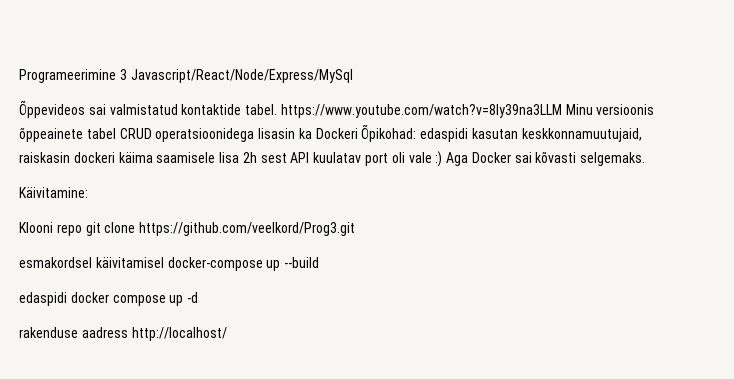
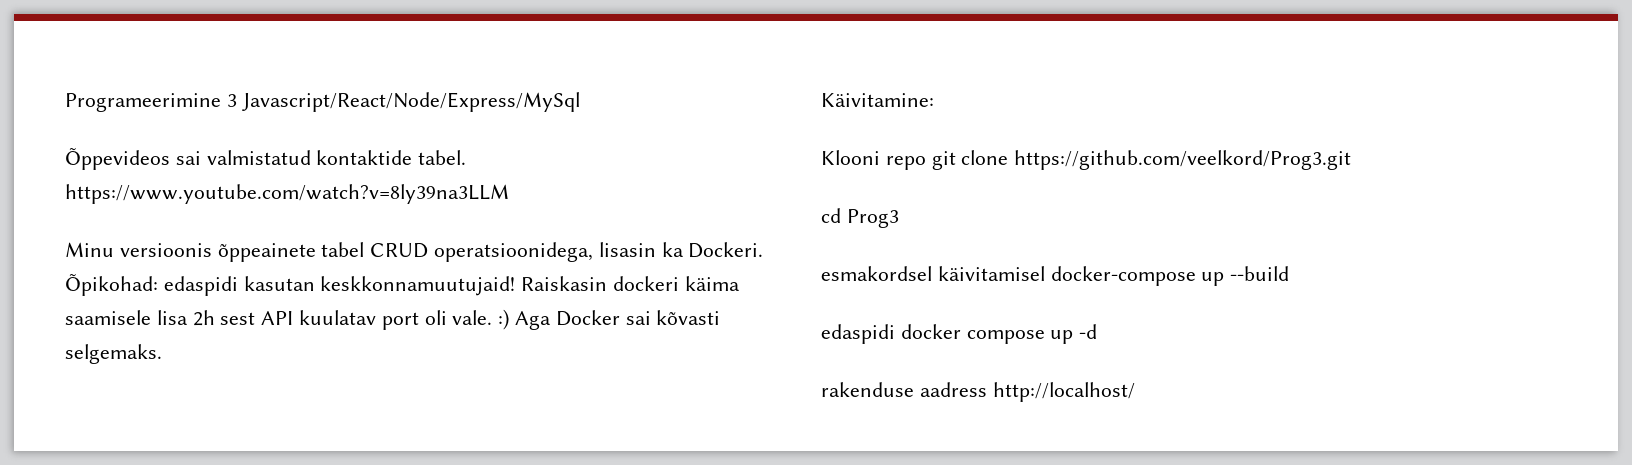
- Õppevideos sai valmistatud kontaktide tabel. https://www.youtube.com/watch?v=8ly39na3LLM Minu versioonis õppeainete tabel CRUD operatsioonidega lisasin ka Dockeri Õpikohad: edaspidi kasutan keskkonnamuutujaid, raiskasin dockeri käima saamisele lisa 2h sest API kuulatav port oli vale :) Aga Docker sai kõvasti selgemaks.
+ Õppevideos sai valmistatud kontaktide tabel. https://www.youtube.com/watch?v=8ly39na3LLM
+ Minu versioonis õppeainete tabel CRUD operatsioonidega, lisasin ka Dockeri. Õpikohad: edaspidi kasutan keskkonnamuutujaid! Raiskasin dockeri käima saamisele lisa 2h sest API kuulatav port oli vale. :) Aga Docker sai kõvasti selgemaks.
+ cd Prog3

